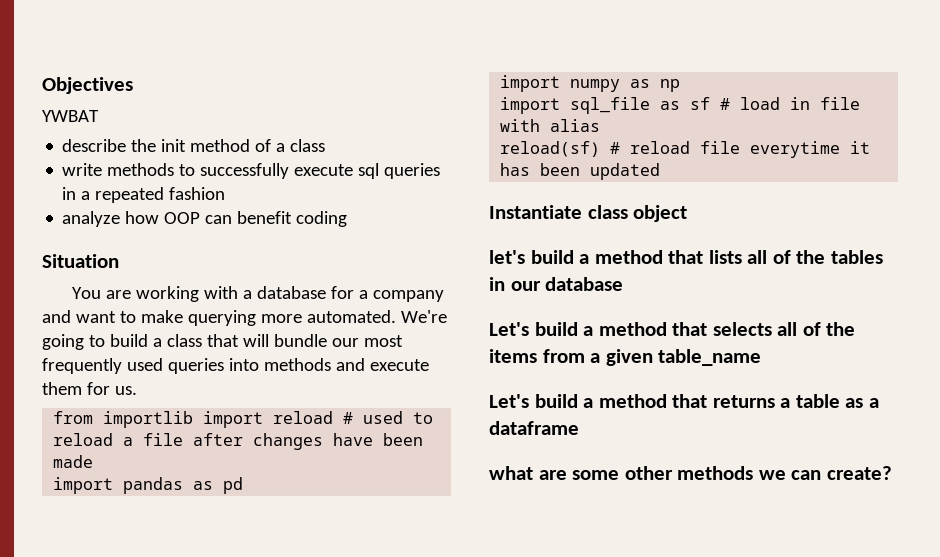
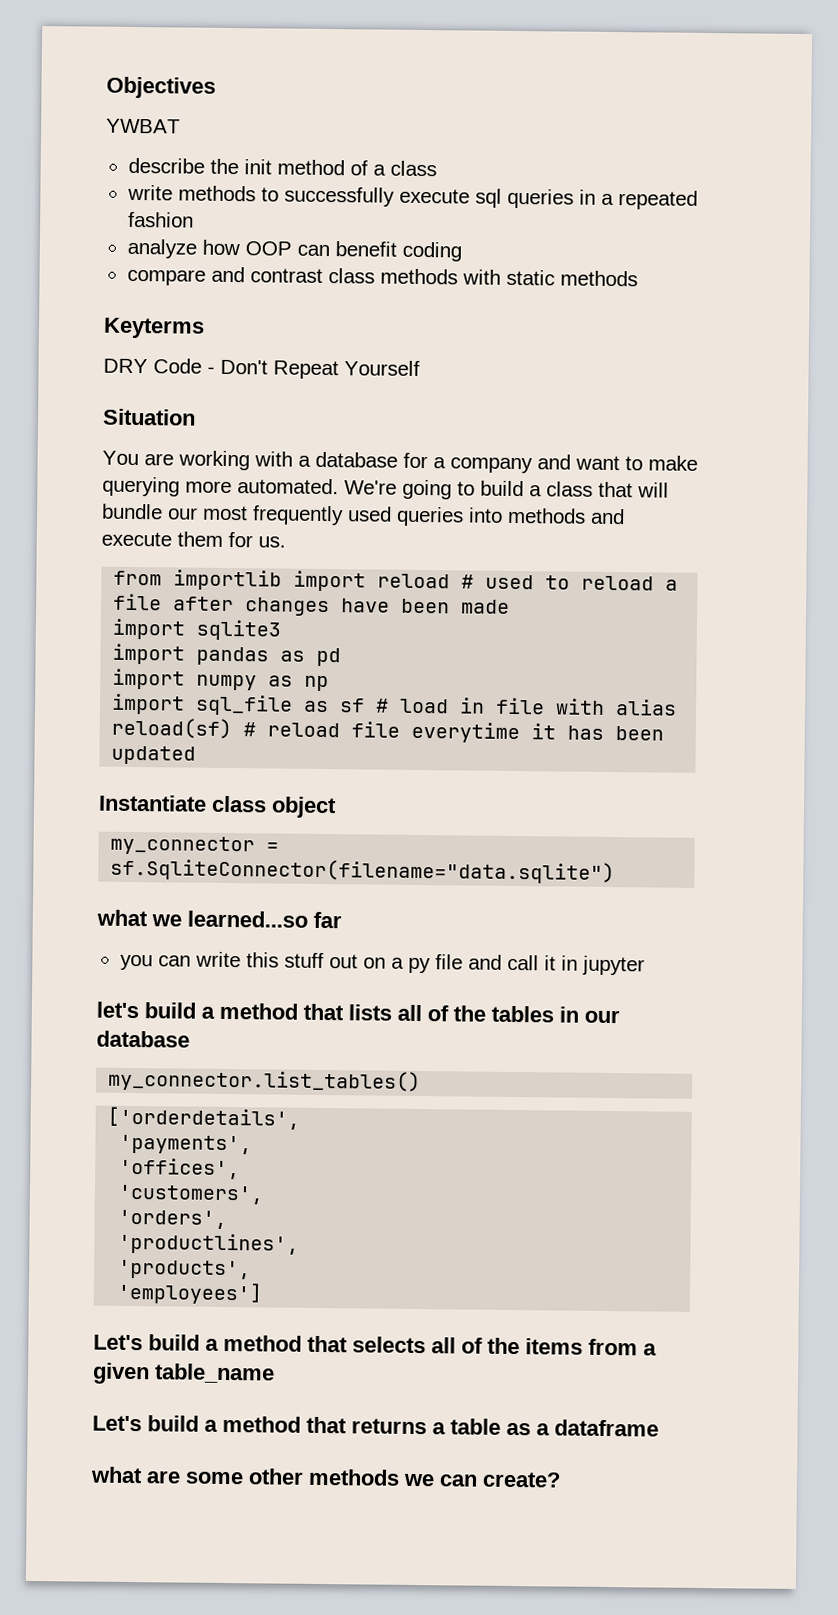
+ compare and contrast class methods with static methods
+ Keyterms
+ DRY Code - Don't Repeat Yourself
+ import sqlite3
+ my_connector = sf.SqliteConnector(filename="data.sqlite")
+ what we learned...so far
+ you can write this stuff out on a py file and call it in jupyter
+ my_connector.list_tables()
+ ['orderdetails',
+ 'payments',
+ 'offices',
+ 'customers',
+ 'orders',
+ 'productlines',
+ 'products',
+ 'employees']

